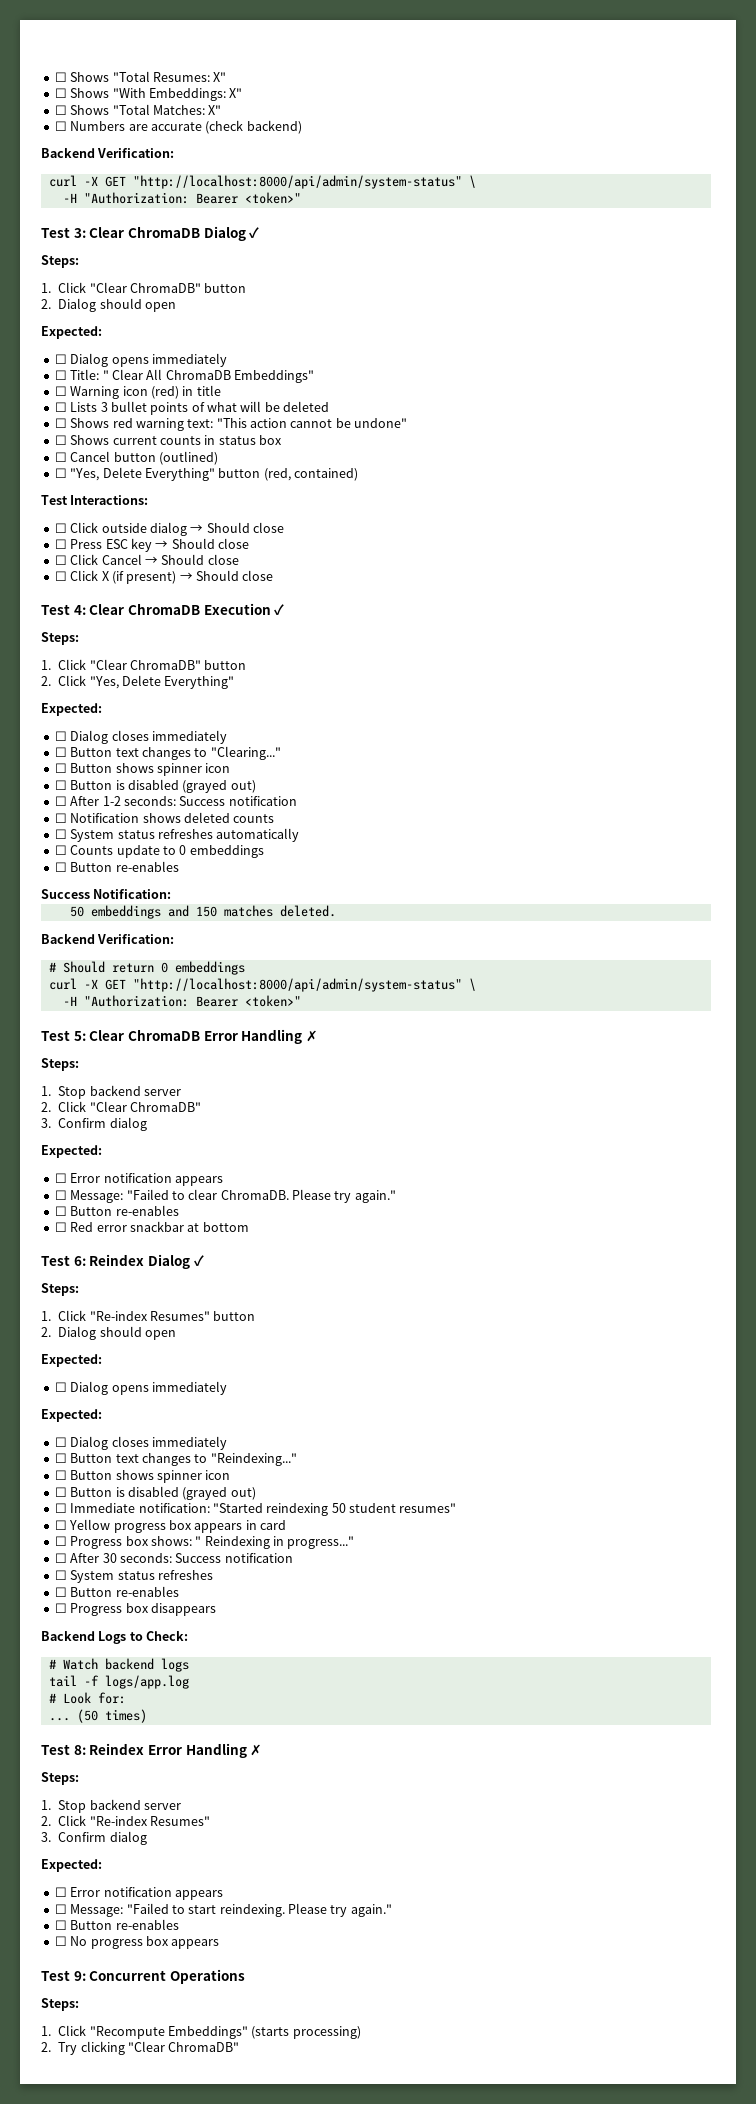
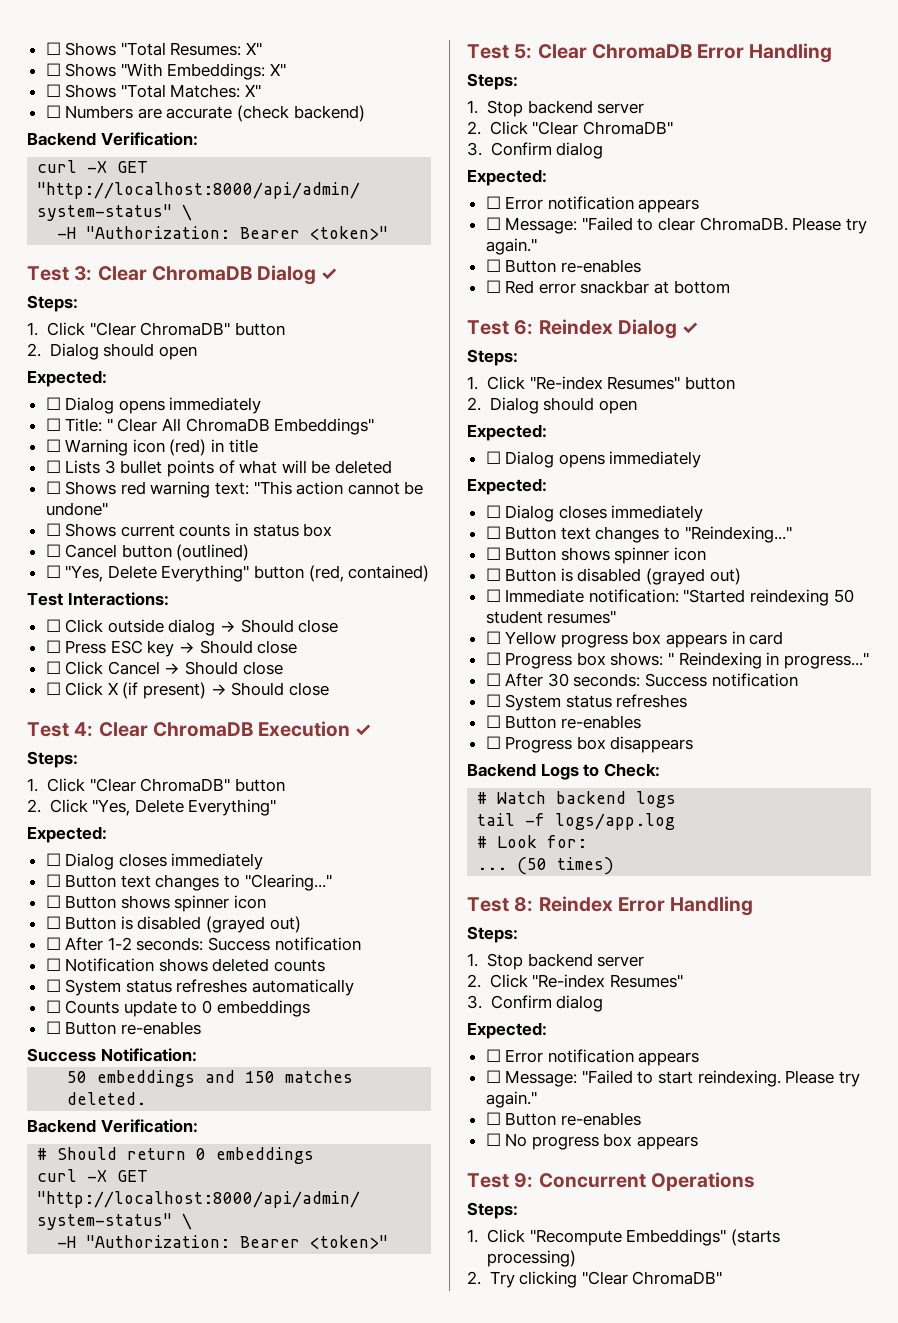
- Test 5: Clear ChromaDB Error Handling ✗
+ Test 5: Clear ChromaDB Error Handling
- Test 8: Reindex Error Handling ✗
+ Test 8: Reindex Error Handling

